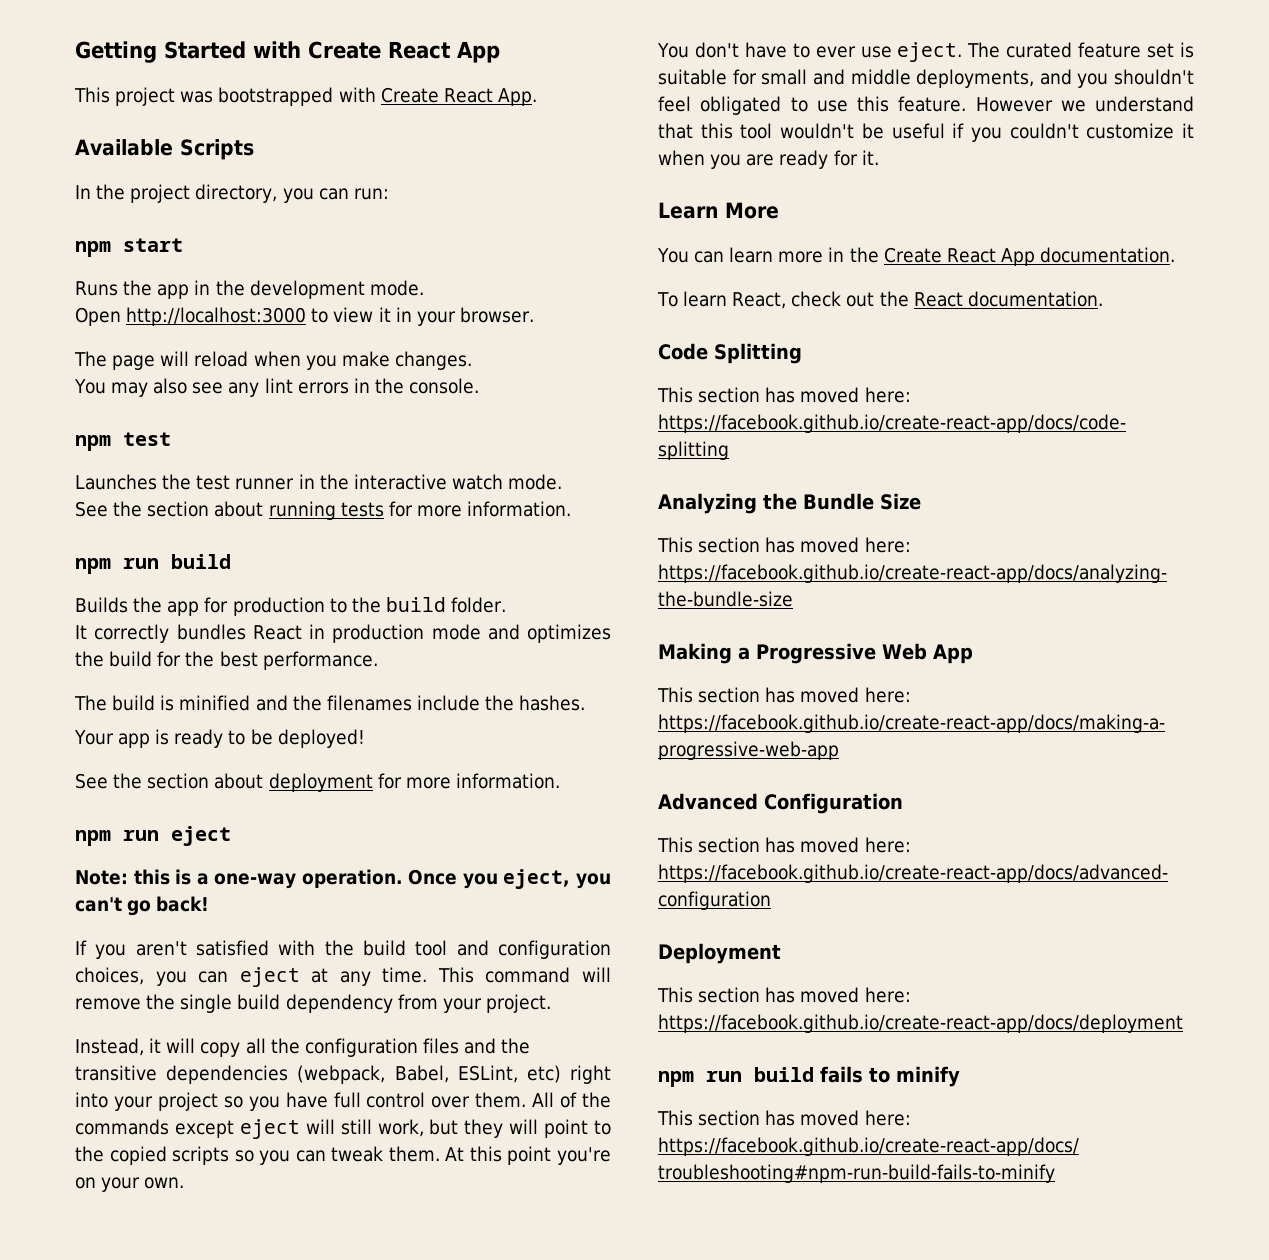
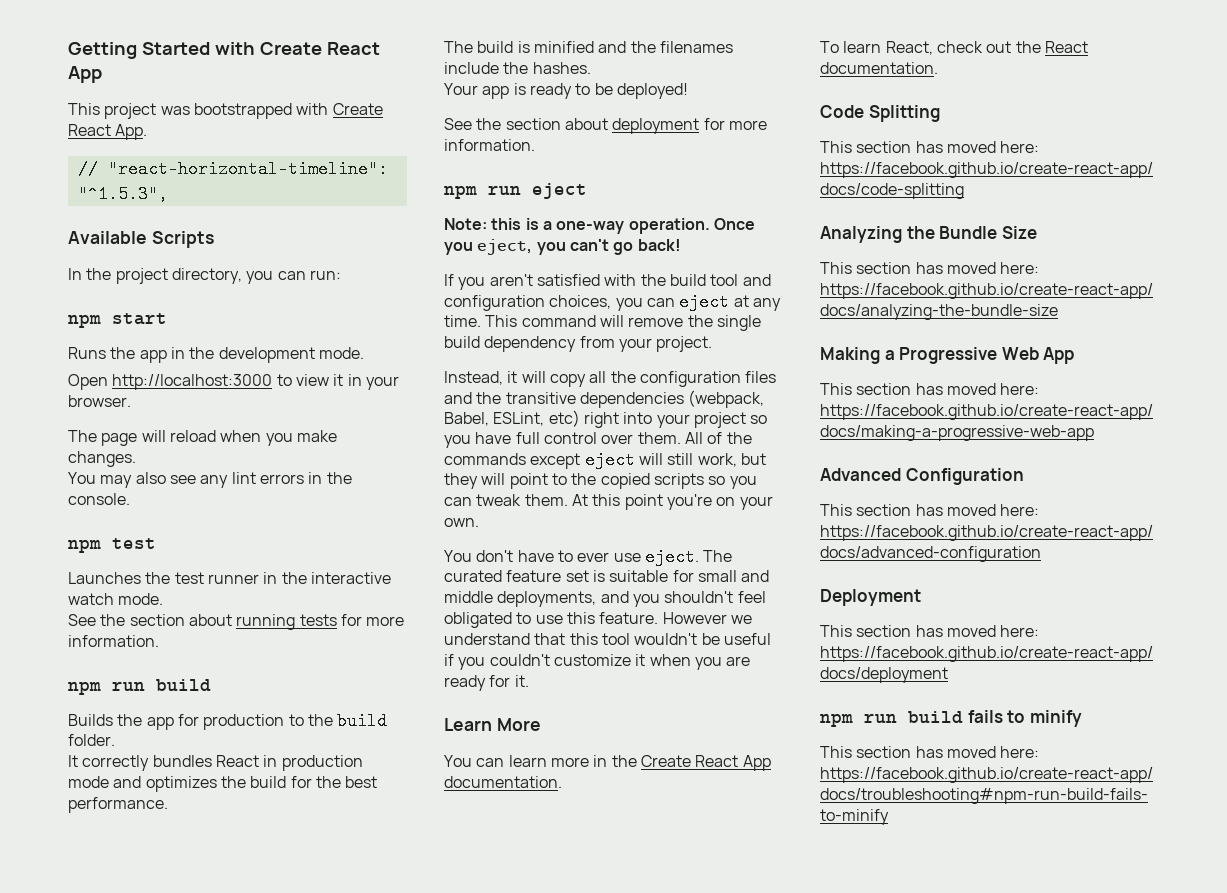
+ // "react-horizontal-timeline": "^1.5.3",

